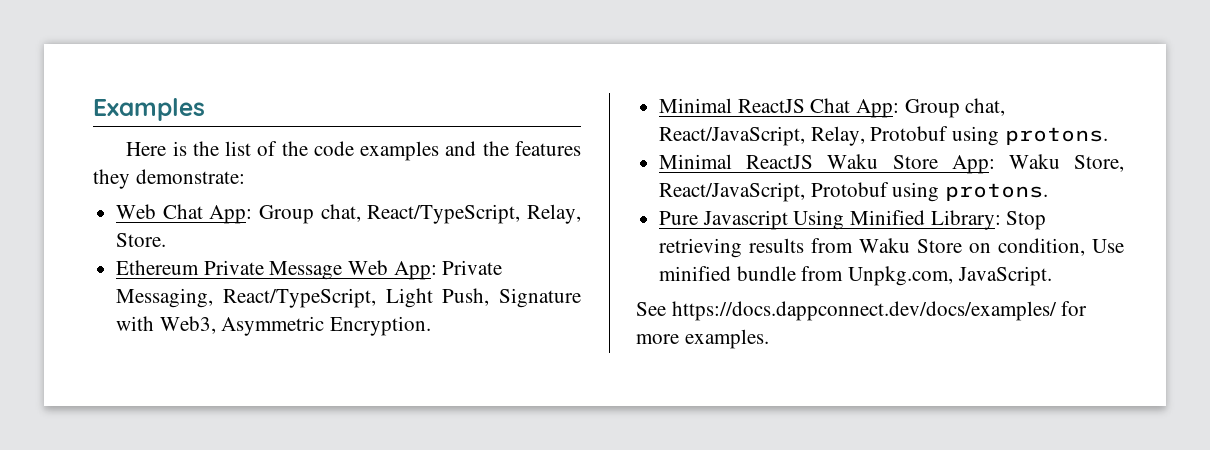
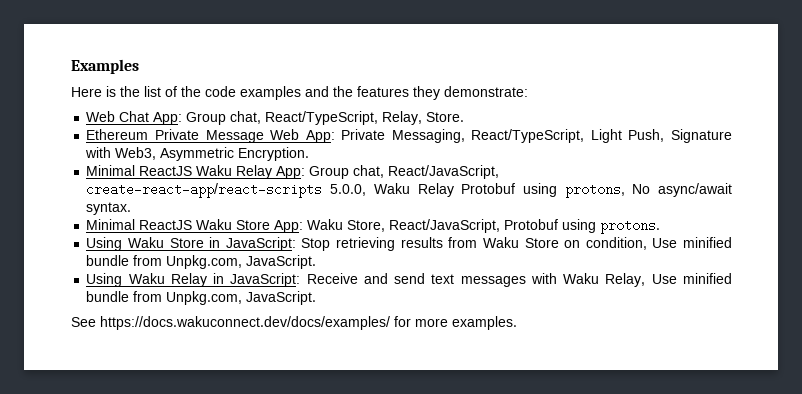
- Minimal ReactJS Chat App: Group chat, React/JavaScript, Relay, Protobuf using protons.
+ Minimal ReactJS Waku Relay App: Group chat, React/JavaScript, create-react-app/react-scripts 5.0.0, Waku Relay Protobuf using protons, No async/await syntax.
- Pure Javascript Using Minified Library: Stop retrieving results from Waku Store on condition, Use minified bundle from Unpkg.com, JavaScript.
+ Using Waku Store in JavaScript: Stop retrieving results from Waku Store on condition, Use minified bundle from Unpkg.com, JavaScript.
+ Using Waku Relay in JavaScript: Receive and send text messages with Waku Relay, Use minified bundle from Unpkg.com, JavaScript.
- See https://docs.dappconnect.dev/docs/examples/ for more examples.
+ See https://docs.wakuconnect.dev/docs/examples/ for more examples.

